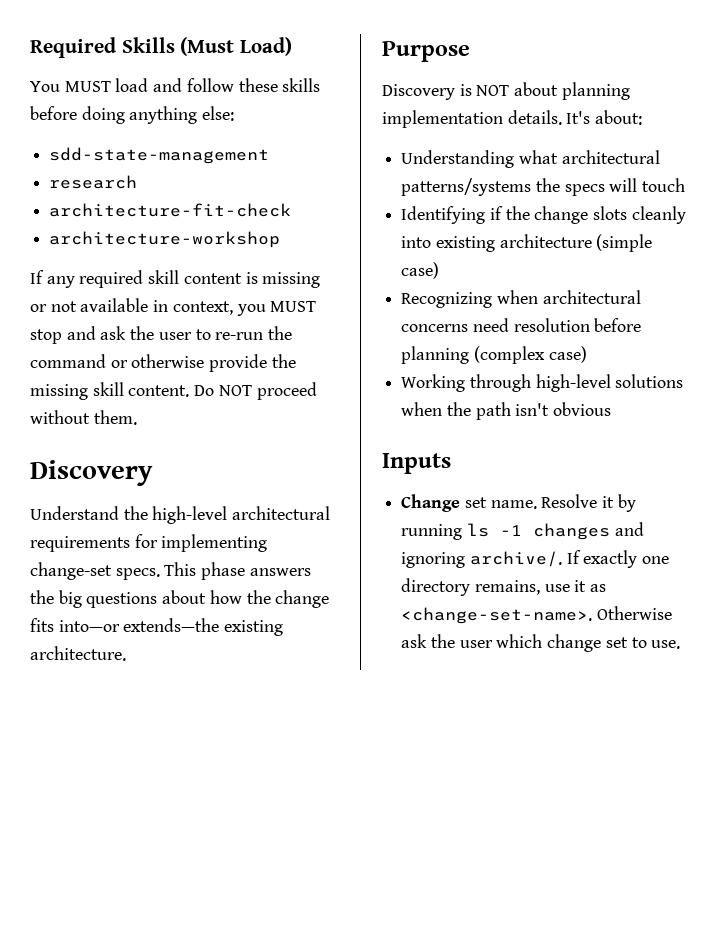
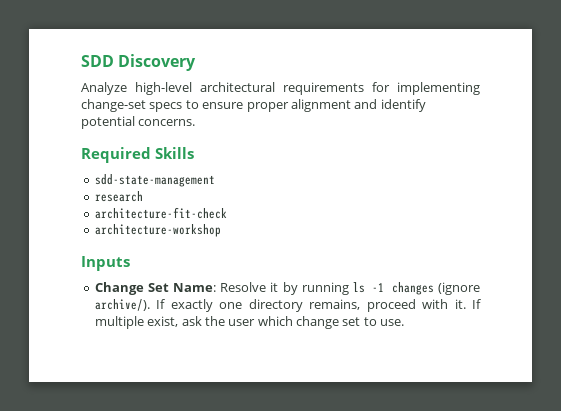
- Required Skills (Must Load)
- You MUST load and follow these skills before doing anything else:
+ SDD Discovery
+ Analyze high-level architectural requirements for implementing change-set specs to ensure proper alignment and identify potential concerns.
+ Required Skills
  sdd-state-management
  research
  architecture-fit-check
  architecture-workshop
- If any required skill content is missing or not available in context, you MUST stop and ask the user to re-run the command or otherwise provide the missing skill content. Do NOT proceed without them.
- Discovery
- Understand the high-level architectural requirements for implementing change-set specs. This phase answers the big questions about how the change fits into—or extends—the existing architecture.
- Purpose
- Discovery is NOT about planning implementation details. It's about:
- Understanding what architectural patterns/systems the specs will touch
- Identifying if the change slots cleanly into existing architecture (simple case)
- Recognizing when architectural concerns need resolution before planning (complex case)
- Working through high-level solutions when the path isn't obvious
- Change set name. Resolve it by running ls -1 changes and ignoring archive/.
+ Change Set Name: Resolve it by running ls -1 changes (ignore archive/).
- If exactly one directory remains, use it as <change-set-name>. Otherwise ask the user which change set to use.
+ If exactly one directory remains, proceed with it. If multiple exist, ask the user which change set to use.

